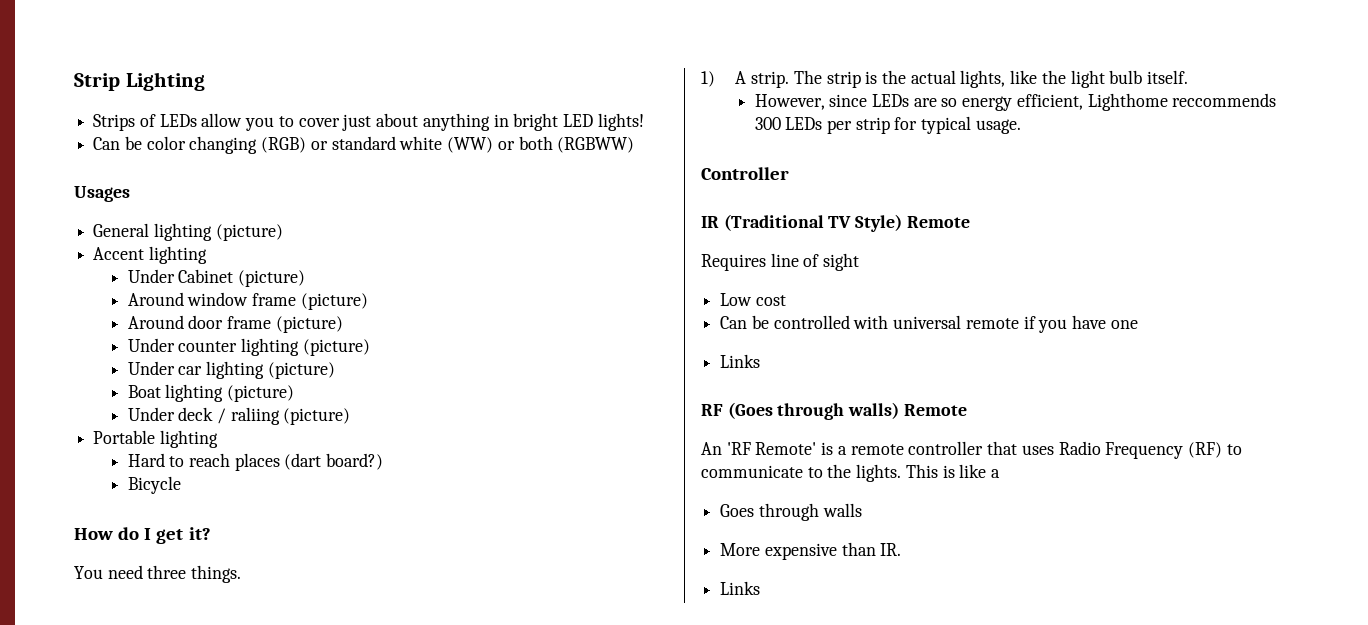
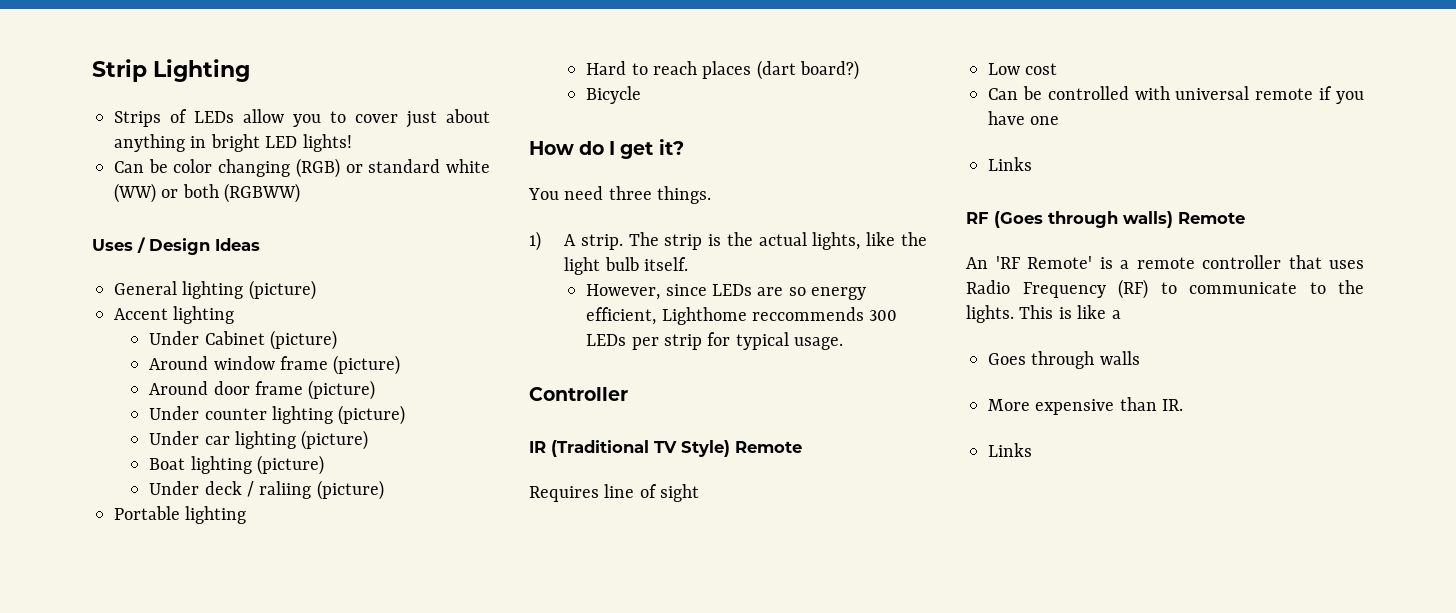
- Usages
+ Uses / Design Ideas

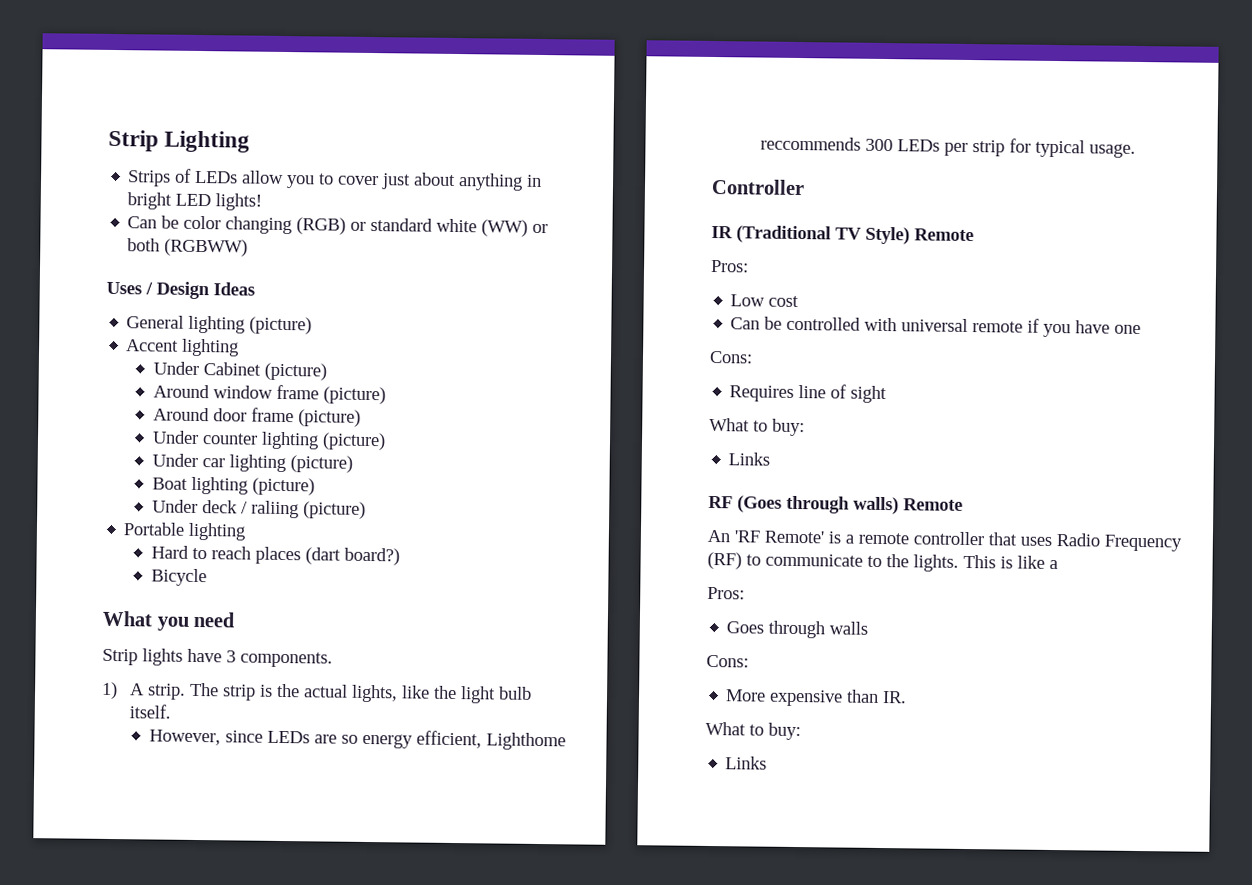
- How do I get it?
- You need three things.
+ What you need
+ Strip lights have 3 components.
  IR (Traditional TV Style) Remote
- Requires line of sight
+ Pros:
  Can be controlled with universal remote if you have one
+ Cons:
+ Requires line of sight
+ What to buy:
  This is like a
+ Pros:
  Goes through walls
+ Cons:
  More expensive than IR.
+ What to buy:

